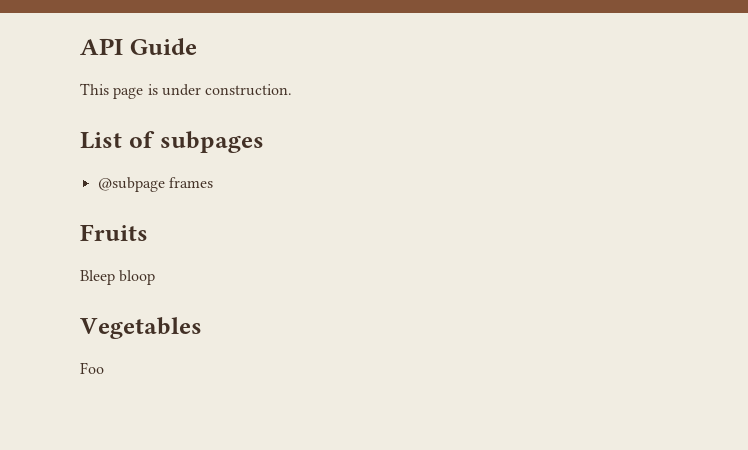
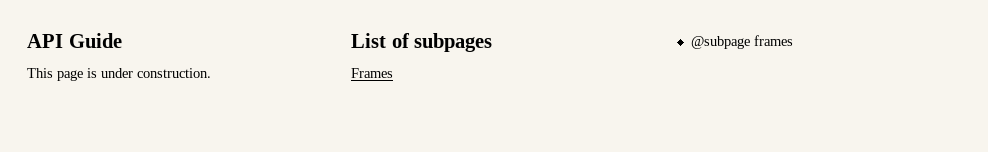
+ Frames
- Fruits
- Bleep bloop
- Vegetables
- Foo

